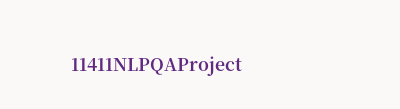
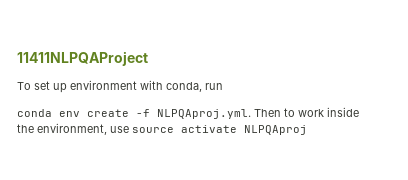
+ To set up environment with conda, run
+ conda env create -f NLPQAproj.yml. Then to work inside the environment, use source activate NLPQAproj

